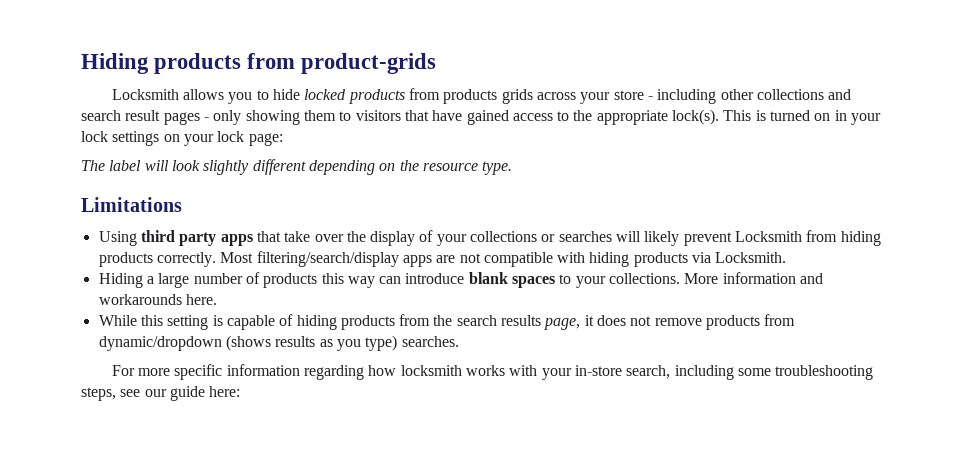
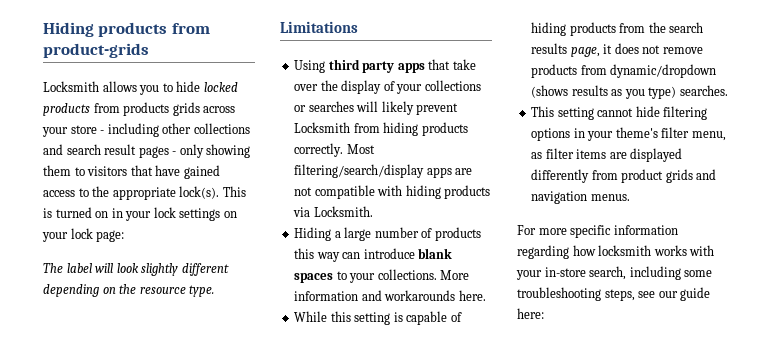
+ This setting cannot hide filtering options in your theme's filter menu, as filter items are displayed differently from product grids and navigation menus.

